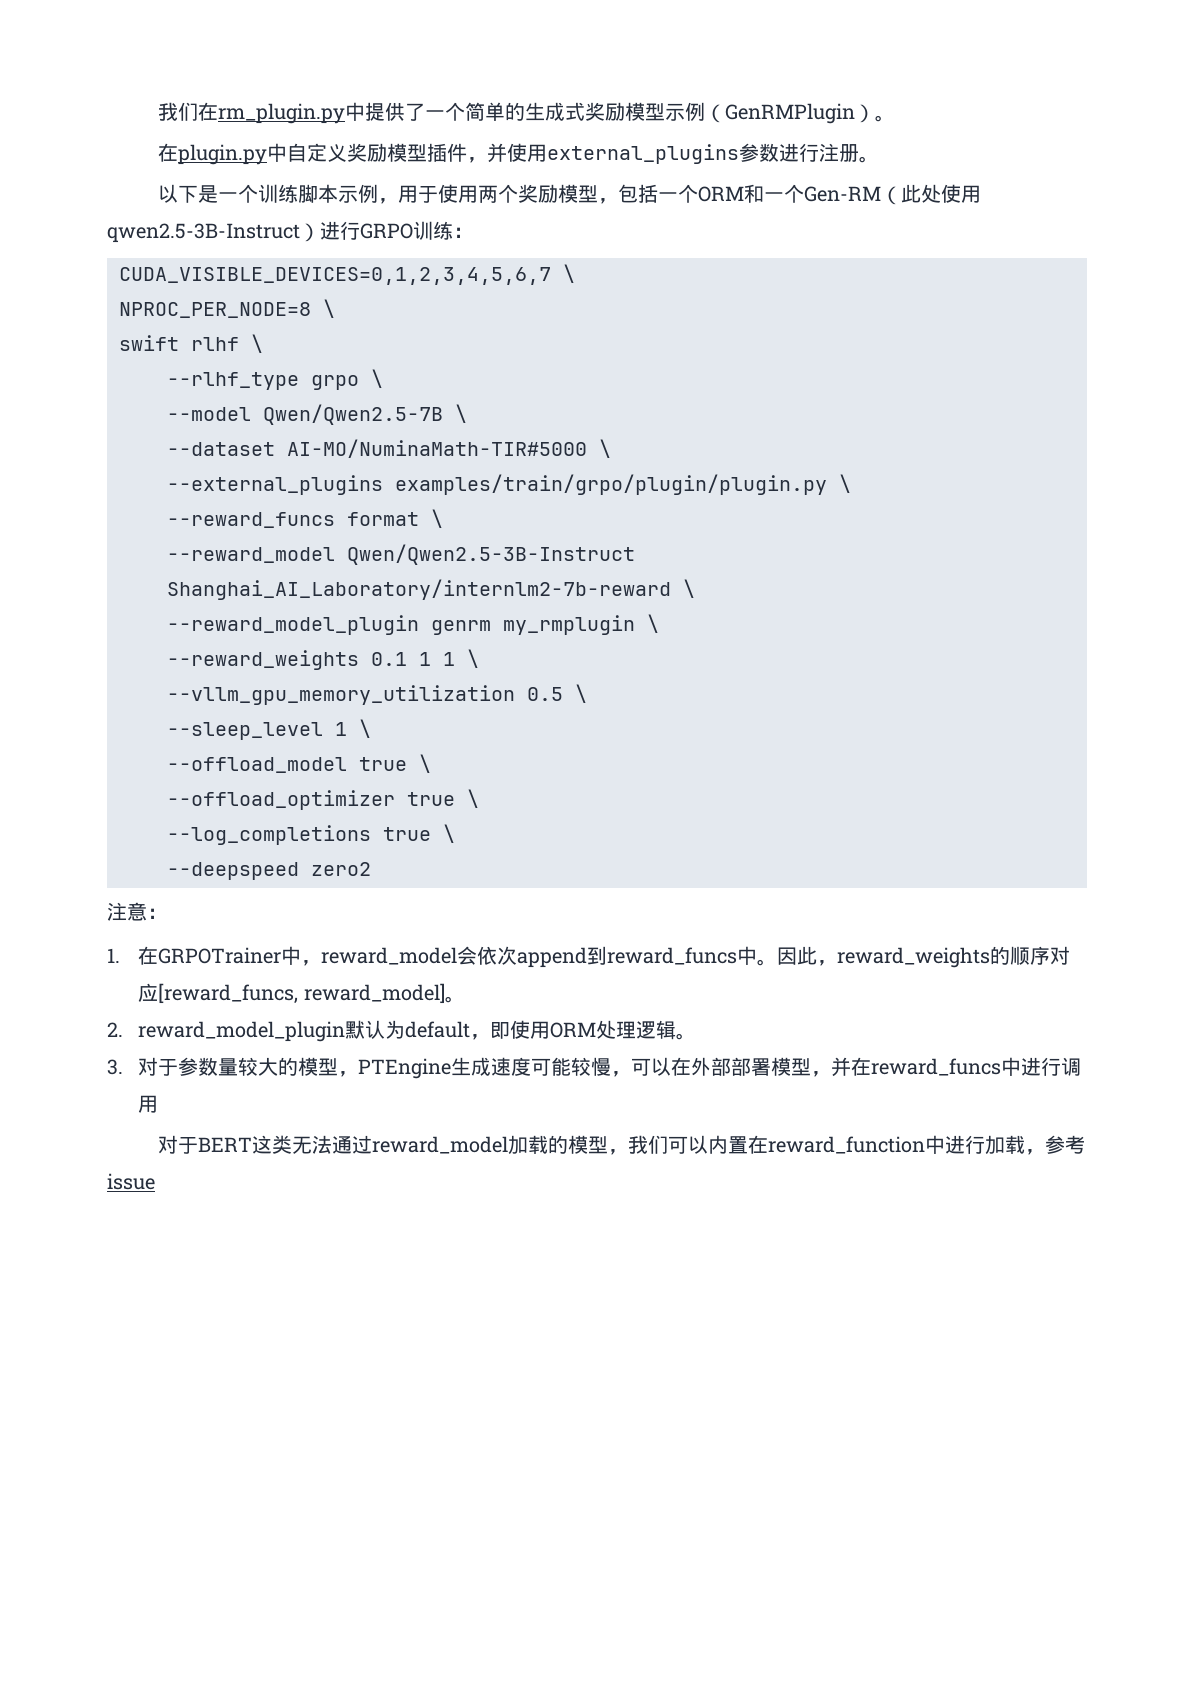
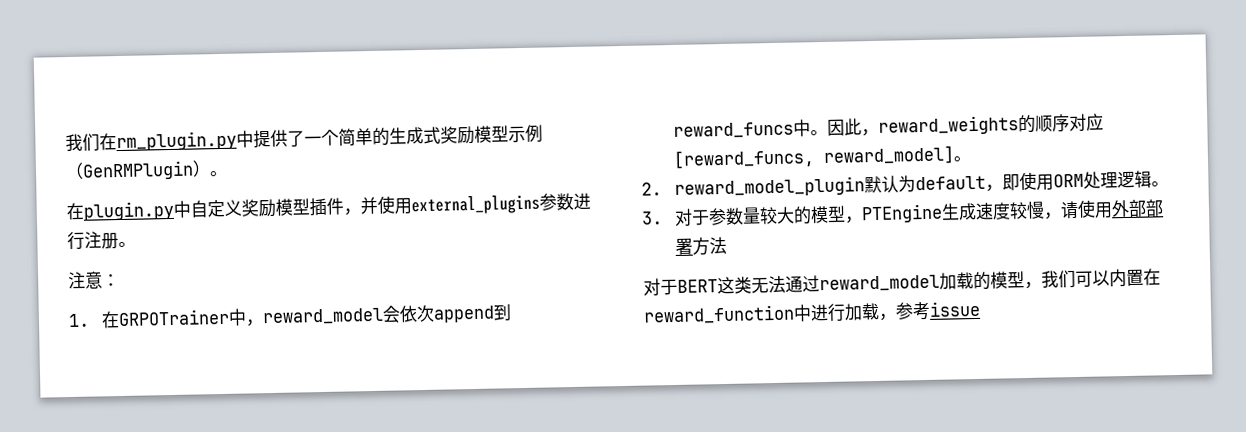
- 以下是一个训练脚本示例，用于使用两个奖励模型，包括一个ORM和一个Gen-RM（此处使用qwen2.5-3B-Instruct）进行GRPO训练：
- CUDA_VISIBLE_DEVICES=0,1,2,3,4,5,6,7 \
- NPROC_PER_NODE=8 \
- swift rlhf \
- --rlhf_type grpo \
- --model Qwen/Qwen2.5-7B \
- --dataset AI-MO/NuminaMath-TIR#5000 \
- --external_plugins examples/train/grpo/plugin/plugin.py \
- --reward_funcs format \
- --reward_model Qwen/Qwen2.5-3B-Instruct Shanghai_AI_Laboratory/internlm2-7b-reward \
- --reward_model_plugin genrm my_rmplugin \
- --reward_weights 0.1 1 1 \
- --vllm_gpu_memory_utilization 0.5 \
- --sleep_level 1 \
- --offload_model true \
- --offload_optimizer true \
- --log_completions true \
- --deepspeed zero2
- 3.对于参数量较大的模型，PTEngine生成速度可能较慢，可以在外部部署模型，并在reward_funcs中进行调用
+ 3.对于参数量较大的模型，PTEngine生成速度较慢，请使用外部部署方法

